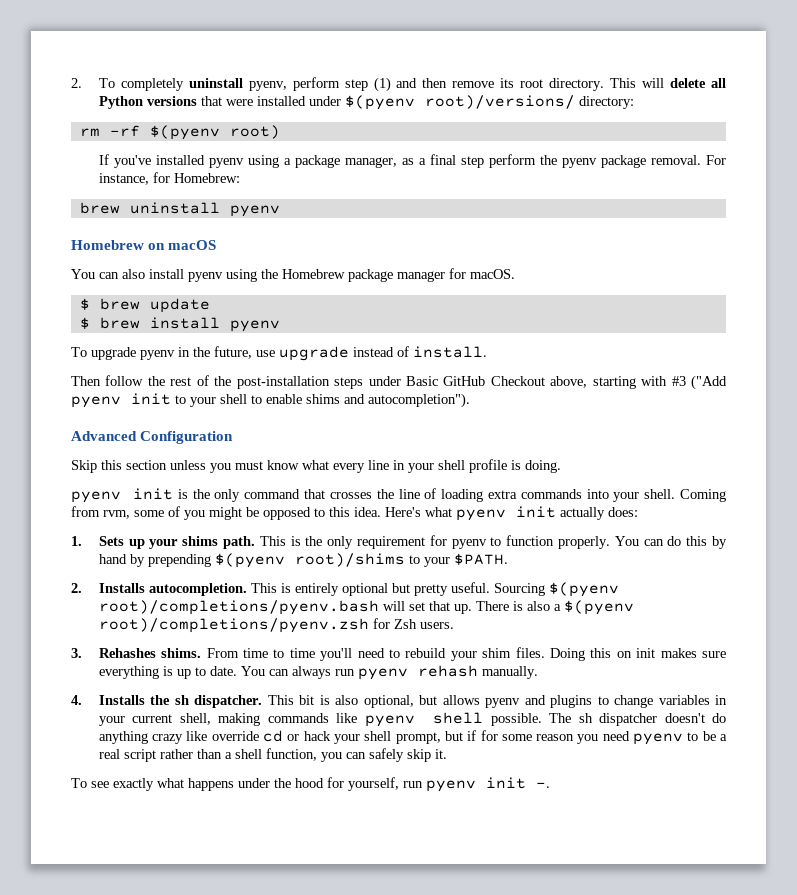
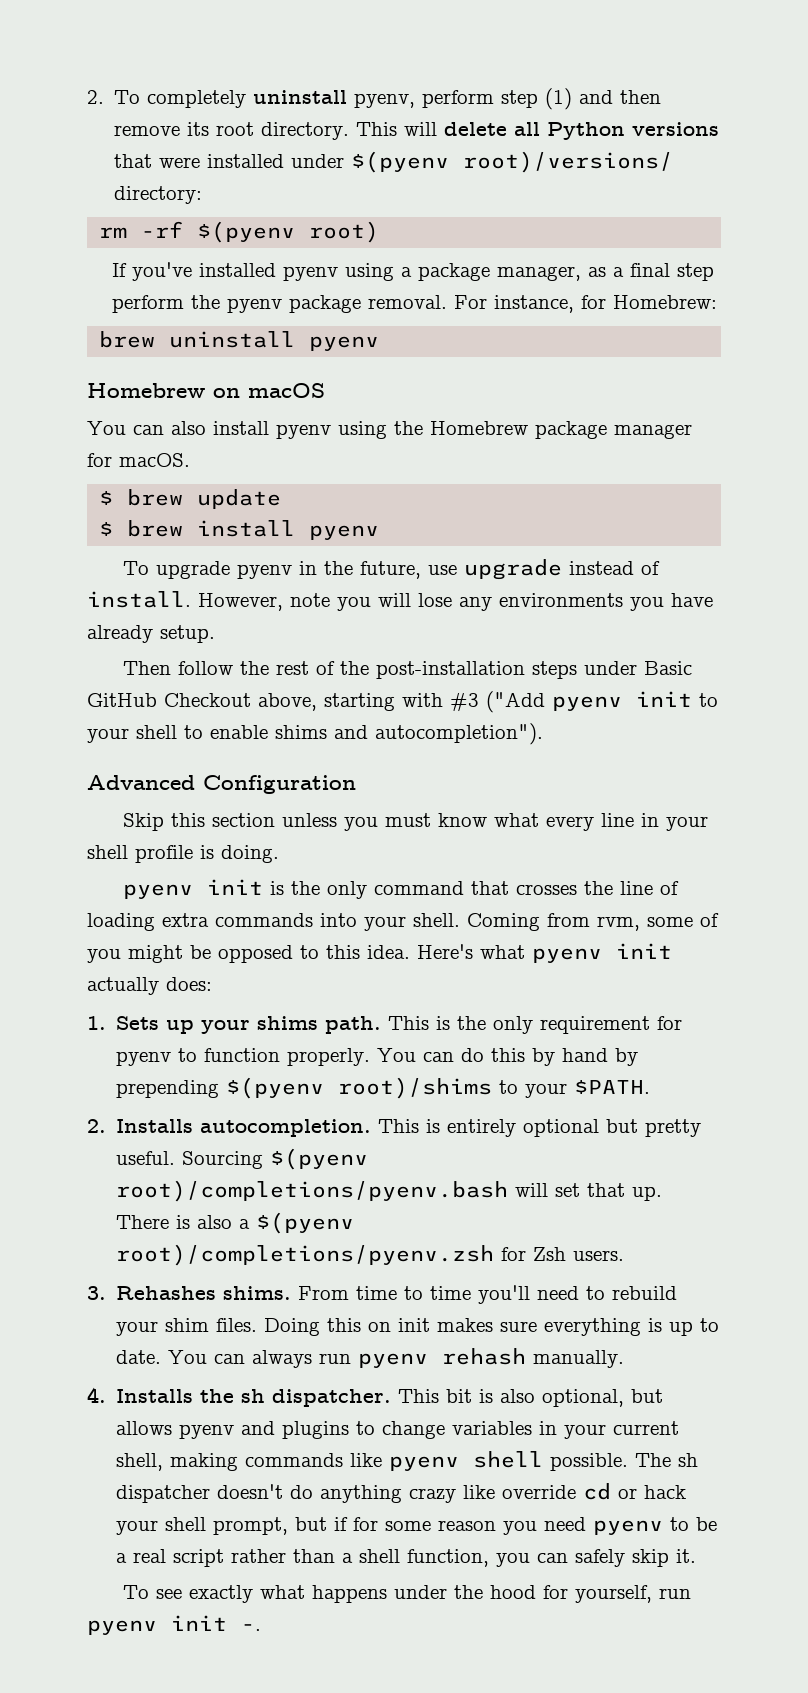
+ However, note you will lose any environments you have already setup.

